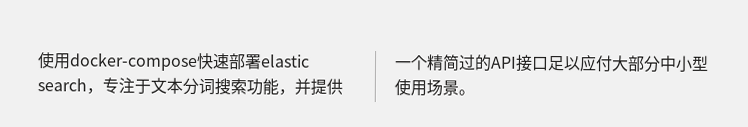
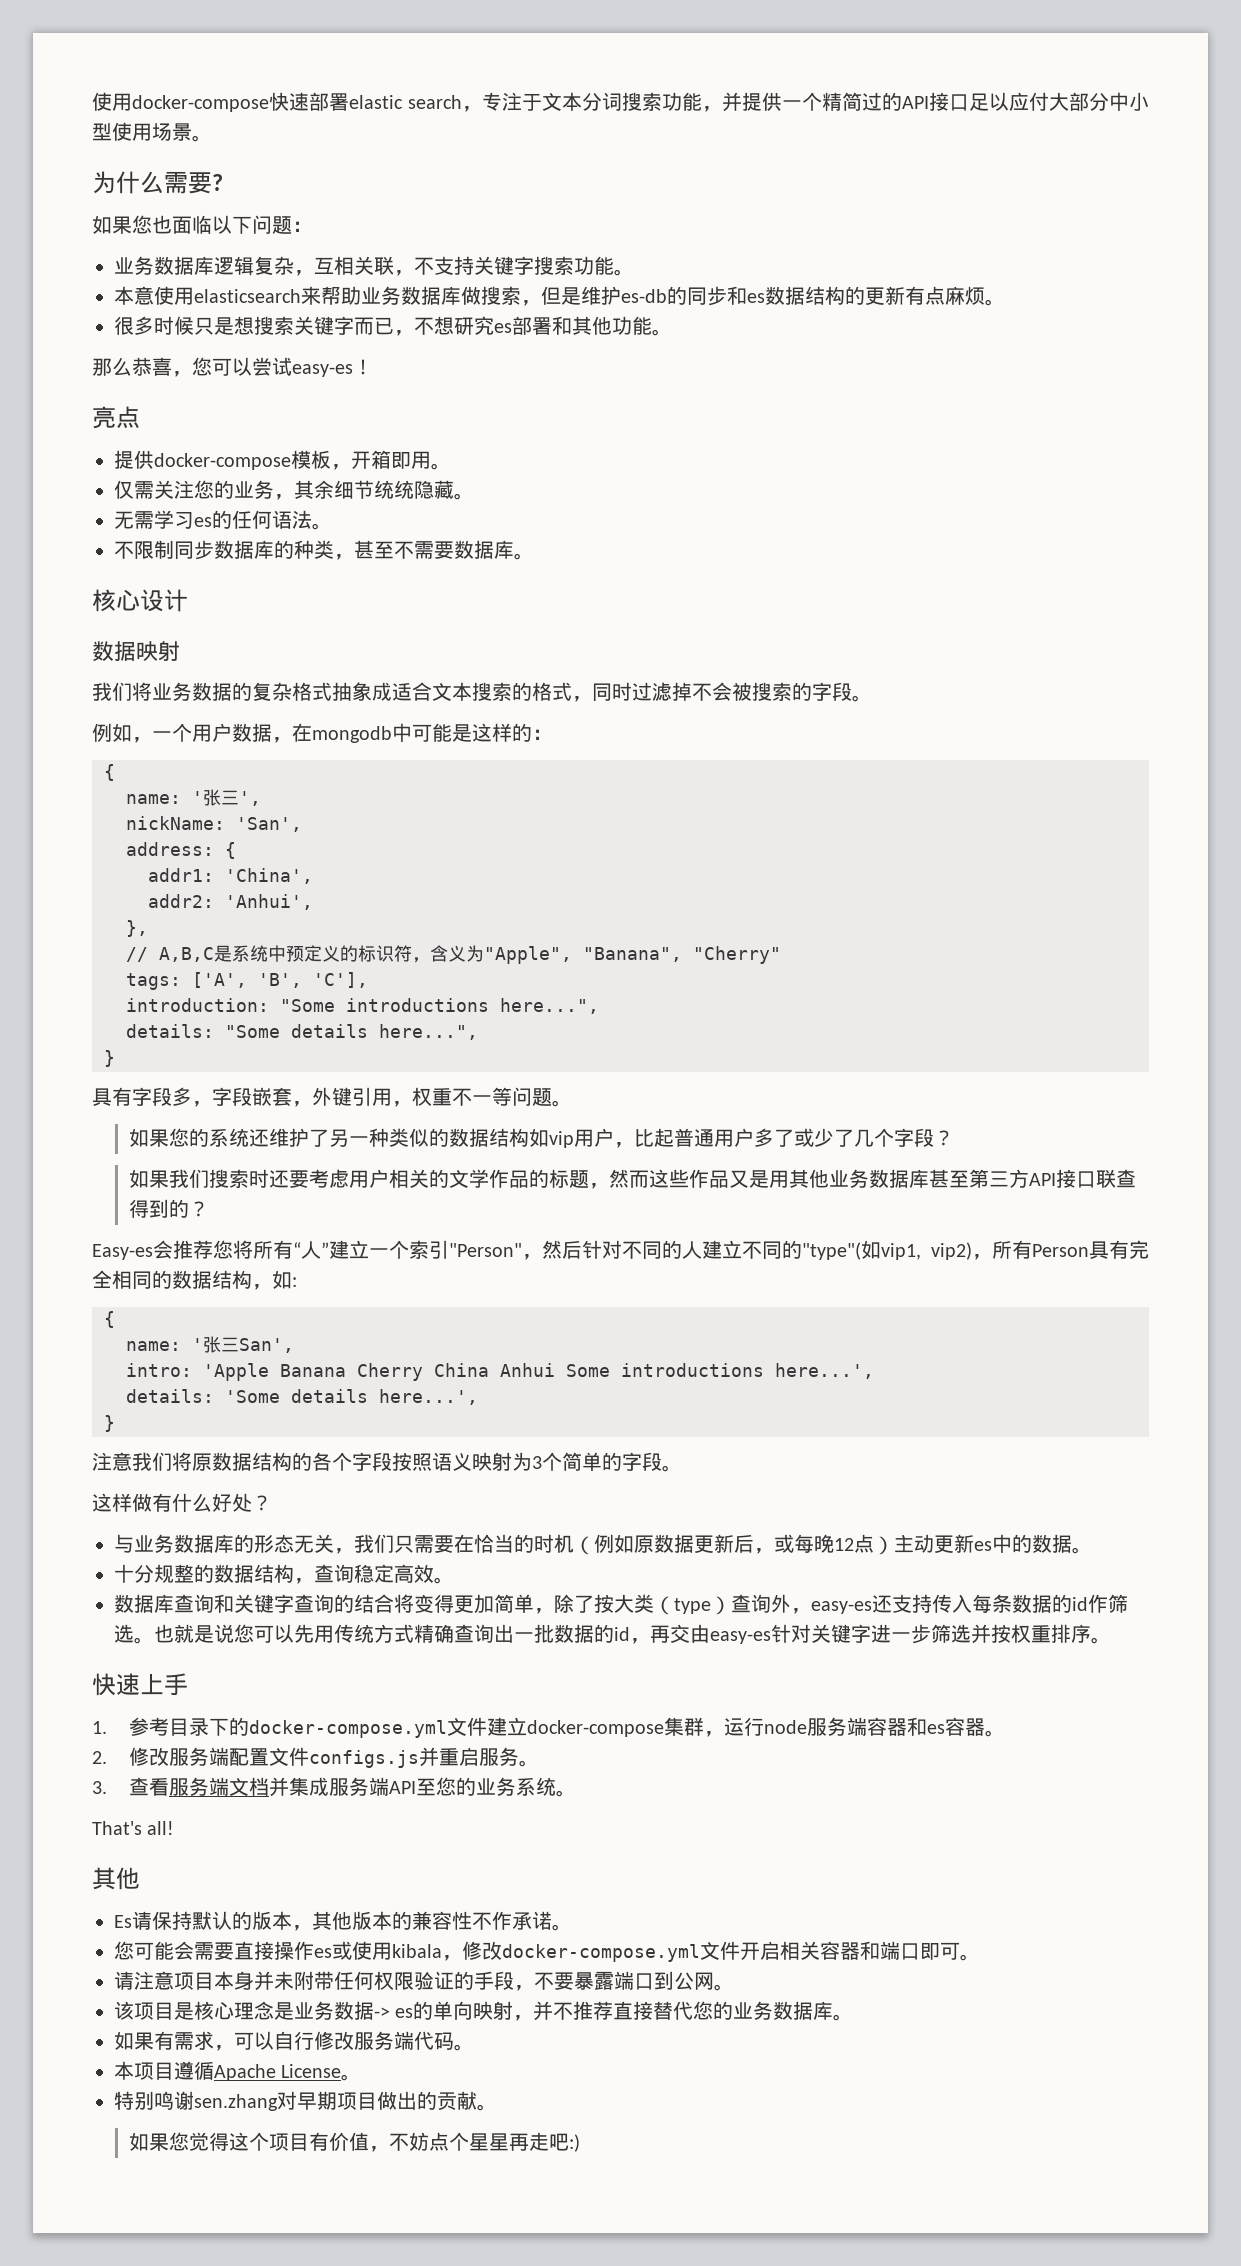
+ 为什么需要?
+ 如果您也面临以下问题：
+ 业务数据库逻辑复杂，互相关联，不支持关键字搜索功能。
+ 本意使用elasticsearch来帮助业务数据库做搜索，但是维护es-db的同步和es数据结构的更新有点麻烦。
+ 很多时候只是想搜索关键字而已，不想研究es部署和其他功能。
+ 那么恭喜，您可以尝试easy-es！
+ 亮点
+ 提供docker-compose模板，开箱即用。
+ 仅需关注您的业务，其余细节统统隐藏。
+ 无需学习es的任何语法。
+ 不限制同步数据库的种类，甚至不需要数据库。
+ 核心设计
+ 数据映射
+ 我们将业务数据的复杂格式抽象成适合文本搜索的格式，同时过滤掉不会被搜索的字段。
+ 例如，一个用户数据，在mongodb中可能是这样的：
+ {
+ name: '张三',
+ nickName: 'San',
+ address: {
+ addr1: 'China',
+ addr2: 'Anhui',
+ },
+ // A,B,C是系统中预定义的标识符，含义为"Apple", "Banana", "Cherry"
+ tags: ['A', 'B', 'C'],
+ introduction: "Some introductions here...",
+ details: "Some details here...",
+ }
+ 具有字段多，字段嵌套，外键引用，权重不一等问题。
+ 如果您的系统还维护了另一种类似的数据结构如vip用户，比起普通用户多了或少了几个字段？
+ 如果我们搜索时还要考虑用户相关的文学作品的标题，然而这些作品又是用其他业务数据库甚至第三方API接口联查得到的？
+ Easy-es会推荐您将所有“人”建立一个索引"Person"，然后针对不同的人建立不同的"type"(如vip1, vip2)，所有Person具有完全相同的数据结构，如:
+ {
+ name: '张三San',
+ intro: 'Apple Banana Cherry China Anhui Some introductions here...',
+ details: 'Some details here...',
+ }
+ 注意我们将原数据结构的各个字段按照语义映射为3个简单的字段。
+ 这样做有什么好处？
+ 与业务数据库的形态无关，我们只需要在恰当的时机（例如原数据更新后，或每晚12点）主动更新es中的数据。
+ 十分规整的数据结构，查询稳定高效。
+ 数据库查询和关键字查询的结合将变得更加简单，除了按大类（type）查询外，easy-es还支持传入每条数据的id作筛选。也就是说您可以先用传统方式精确查询出一批数据的id，再交由easy-es针对关键字进一步筛选并按权重排序。
+ 快速上手
+ 1.参考目录下的docker-compose.yml文件建立docker-compose集群，运行node服务端容器和es容器。
+ 2.修改服务端配置文件configs.js并重启服务。
+ 3.查看服务端文档并集成服务端API至您的业务系统。
+ That's all!
+ 其他
+ Es请保持默认的版本，其他版本的兼容性不作承诺。
+ 您可能会需要直接操作es或使用kibala，修改docker-compose.yml文件开启相关容器和端口即可。
+ 请注意项目本身并未附带任何权限验证的手段，不要暴露端口到公网。
+ 该项目是核心理念是业务数据-> es的单向映射，并不推荐直接替代您的业务数据库。
+ 如果有需求，可以自行修改服务端代码。
+ 本项目遵循Apache License。
+ 特别鸣谢sen.zhang对早期项目做出的贡献。
+ 如果您觉得这个项目有价值，不妨点个星星再走吧:)

